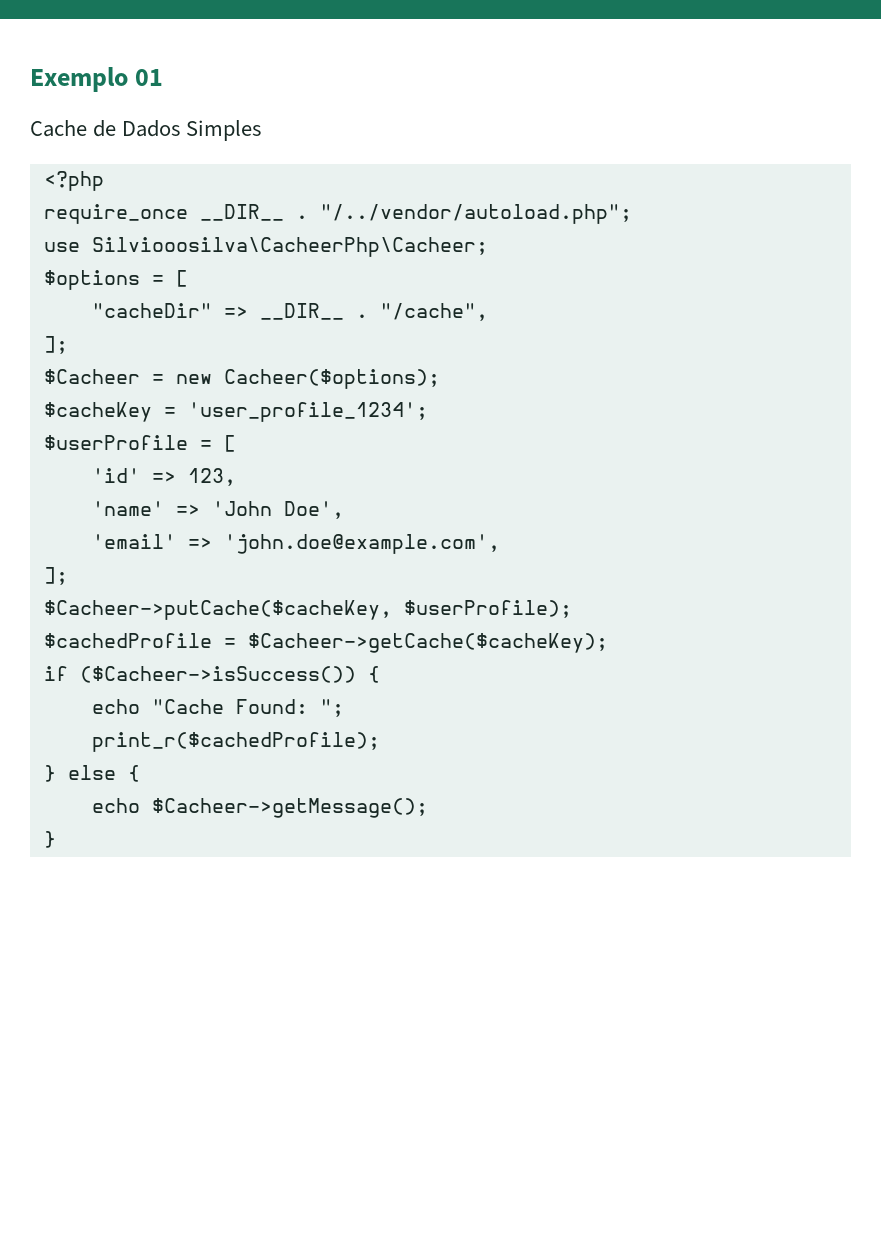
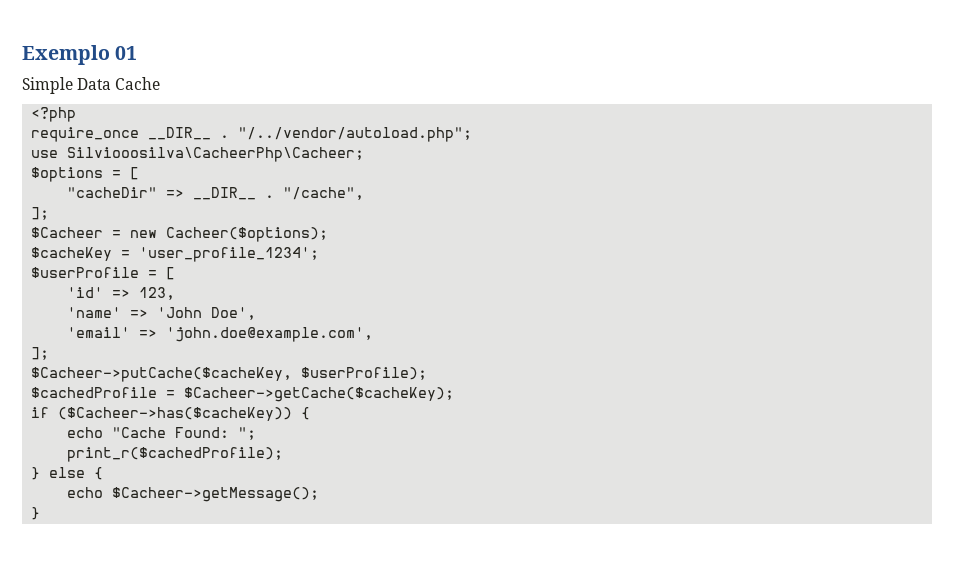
- Cache de Dados Simples
+ Simple Data Cache
- if ($Cacheer->isSuccess()) {
+ if ($Cacheer->has($cacheKey)) {

